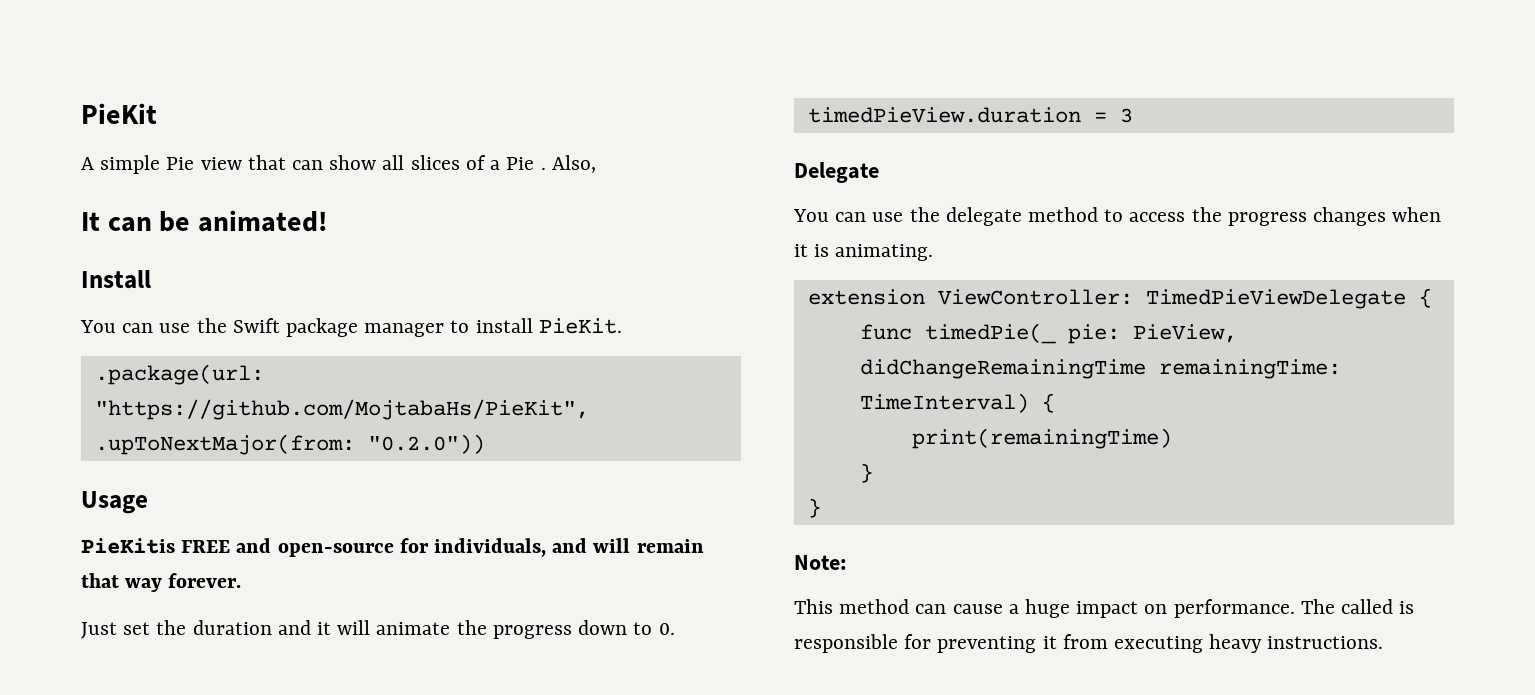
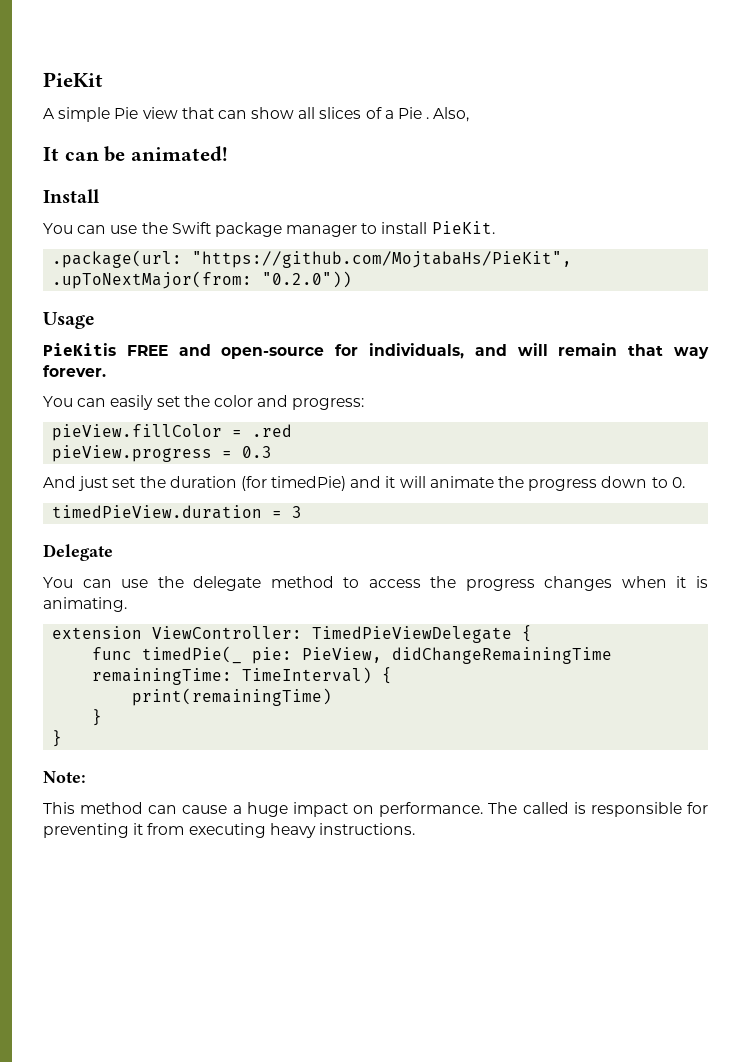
- Just set the duration and it will animate the progress down to 0.
+ You can easily set the color and progress:
+ pieView.fillColor = .red
+ pieView.progress = 0.3
+ And just set the duration (for timedPie) and it will animate the progress down to 0.

